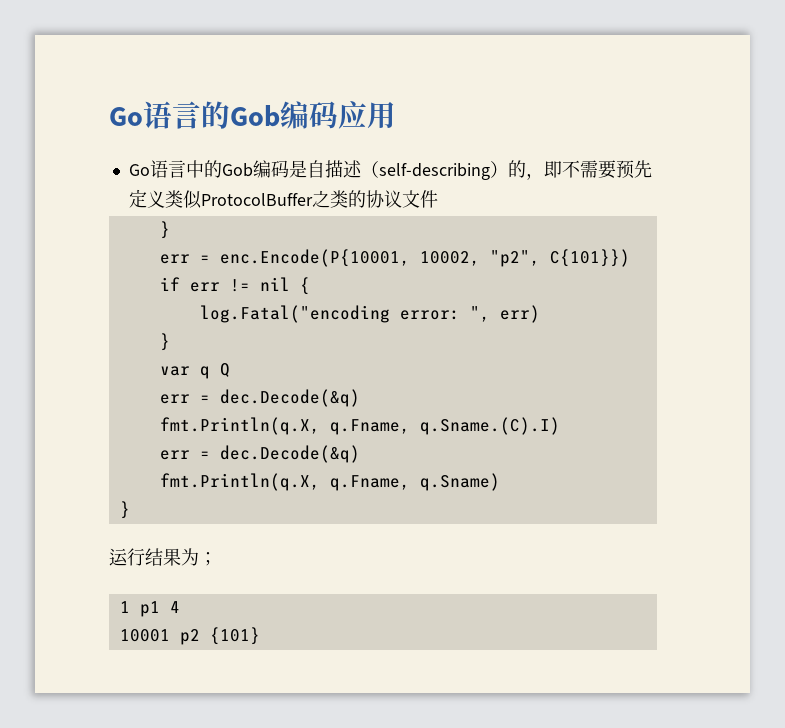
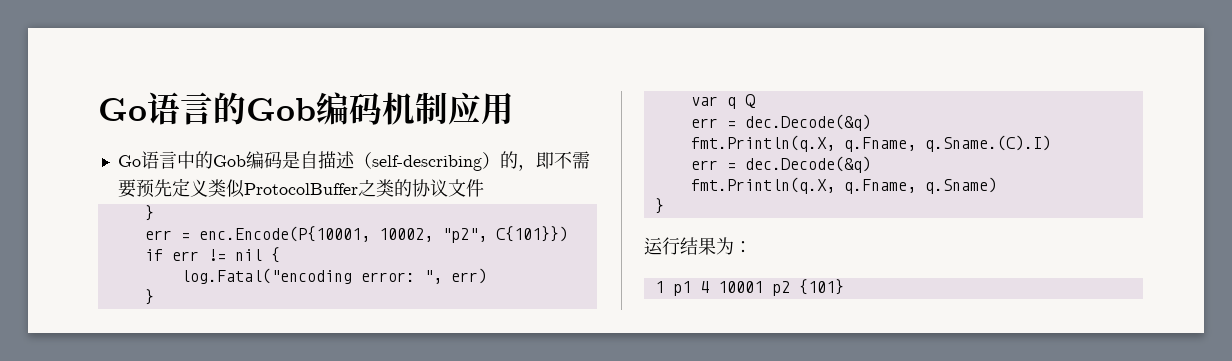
- Go语言的Gob编码应用
+ Go语言的Gob编码机制应用
- 运行结果为；
+ 运行结果为：
- 1 p1 4
- 10001 p2 {101}
+ 1 p1 4 10001 p2 {101}

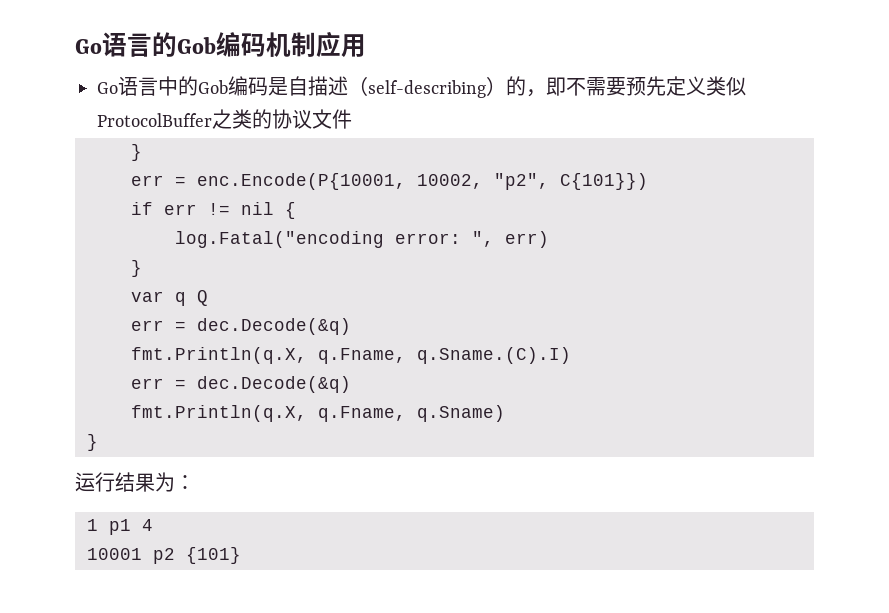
- 1 p1 4 10001 p2 {101}
+ 1 p1 4
+ 10001 p2 {101}

